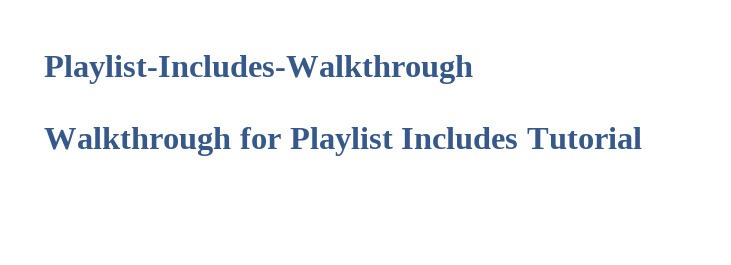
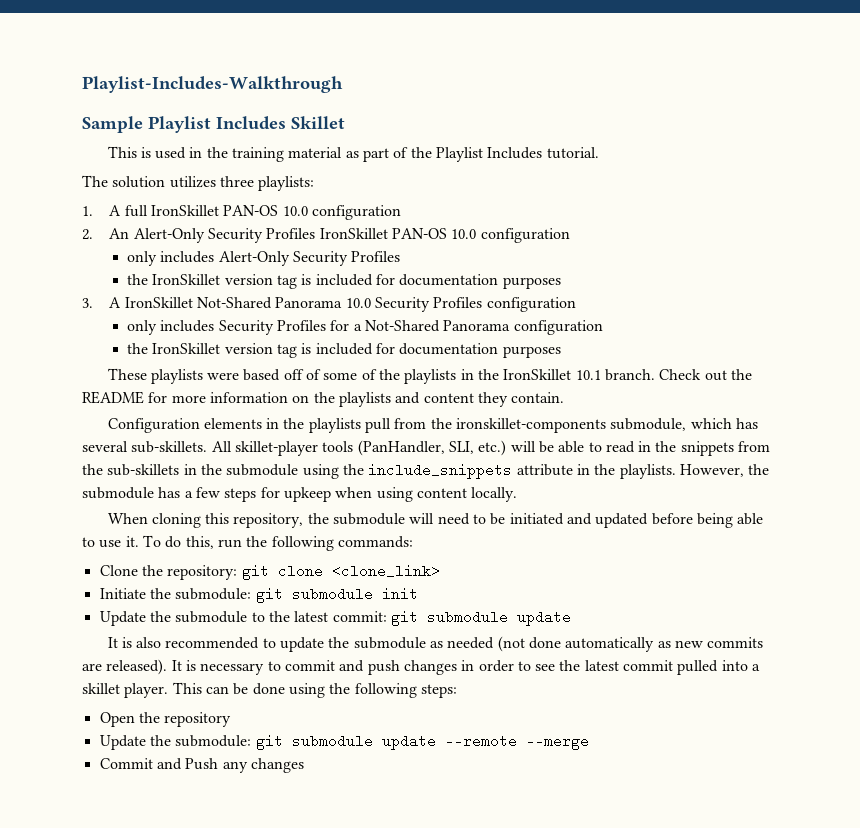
- Walkthrough for Playlist Includes Tutorial
+ Sample Playlist Includes Skillet
+ This is used in the training material as part of the Playlist Includes tutorial.
+ The solution utilizes three playlists:
+ 1. A full IronSkillet PAN-OS 10.0 configuration
+ 2. An Alert-Only Security Profiles IronSkillet PAN-OS 10.0 configuration
+ only includes Alert-Only Security Profiles
+ the IronSkillet version tag is included for documentation purposes
+ 3. A IronSkillet Not-Shared Panorama 10.0 Security Profiles configuration
+ only includes Security Profiles for a Not-Shared Panorama configuration
+ the IronSkillet version tag is included for documentation purposes
+ These playlists were based off of some of the playlists in the IronSkillet 10.1 branch. Check out the README for more information on the playlists and content they contain.
+ Configuration elements in the playlists pull from the ironskillet-components submodule, which has several sub-skillets. All skillet-player tools (PanHandler, SLI, etc.) will be able to read in the snippets from the sub-skillets in the submodule using the include_snippets attribute in the playlists. However, the submodule has a few steps for upkeep when using content locally.
+ When cloning this repository, the submodule will need to be initiated and updated before being able to use it. To do this, run the following commands:
+ Clone the repository: git clone <clone_link>
+ Initiate the submodule: git submodule init
+ Update the submodule to the latest commit: git submodule update
+ It is also recommended to update the submodule as needed (not done automatically as new commits are released). It is necessary to commit and push changes in order to see the latest commit pulled into a skillet player. This can be done using the following steps:
+ Open the repository
+ Update the submodule: git submodule update --remote --merge
+ Commit and Push any changes

